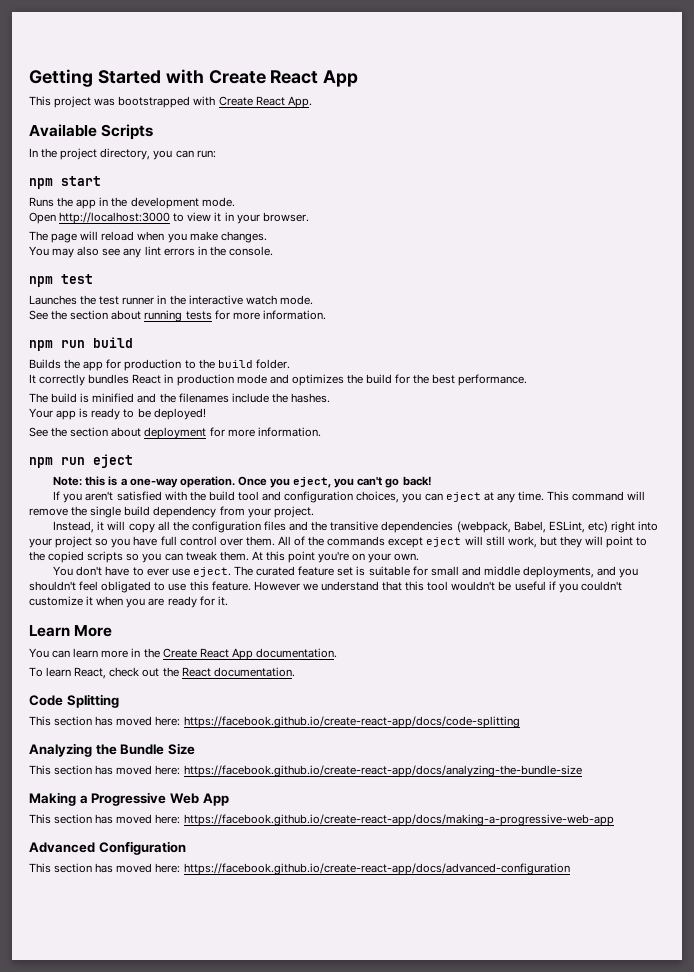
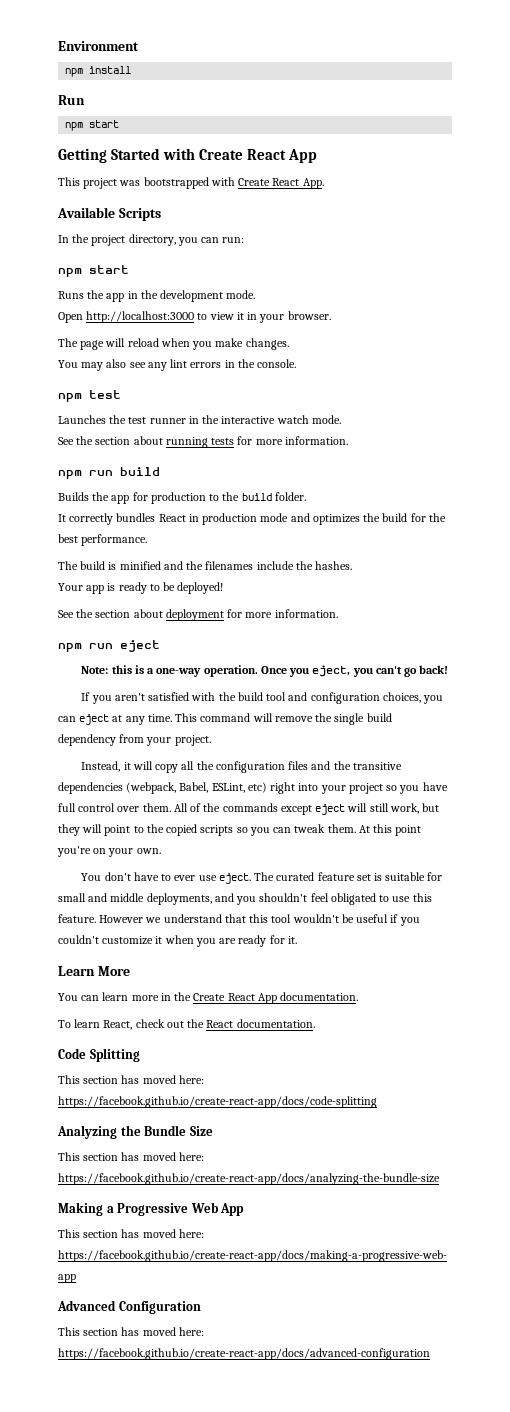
+ Environment
+ npm install
+ Run
+ npm start

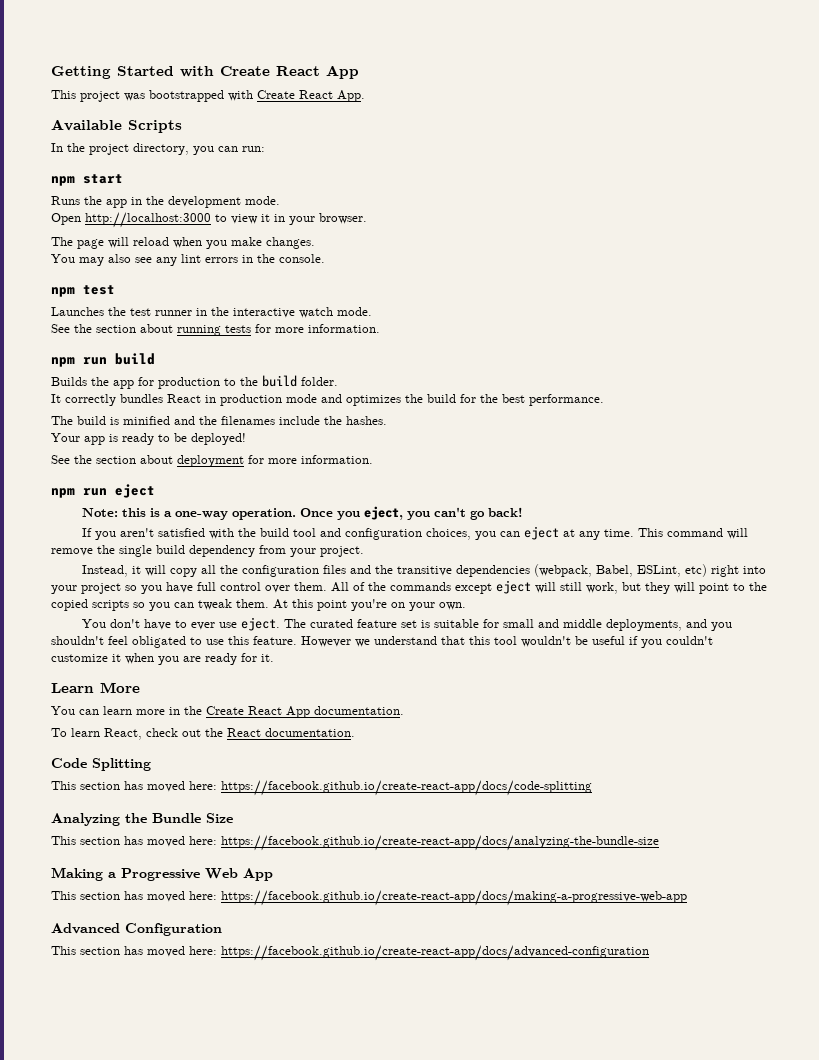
- Environment
- npm install
- Run
- npm start

